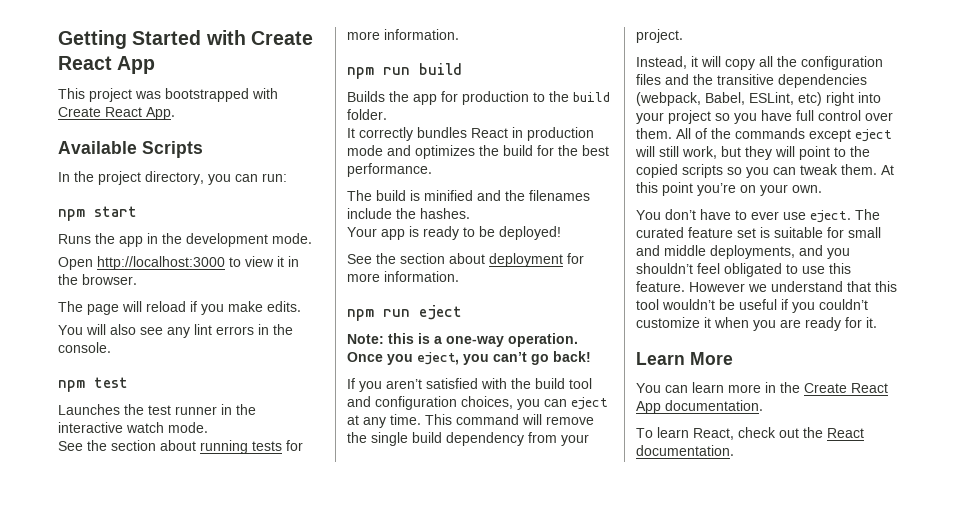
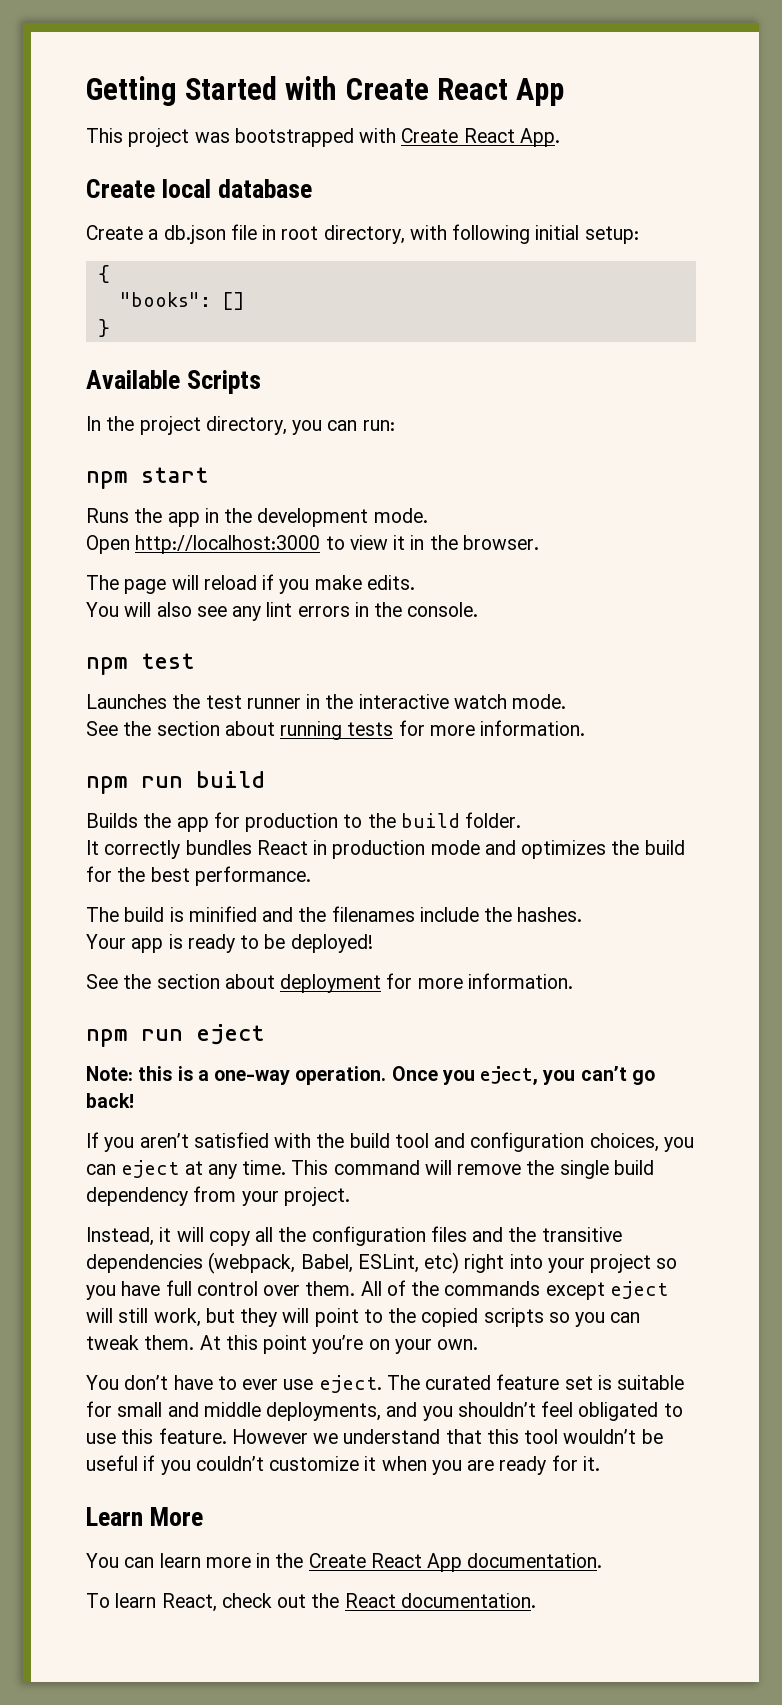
+ Create local database
+ Create a db.json file in root directory, with following initial setup:
+ {
+ "books": []
+ }

